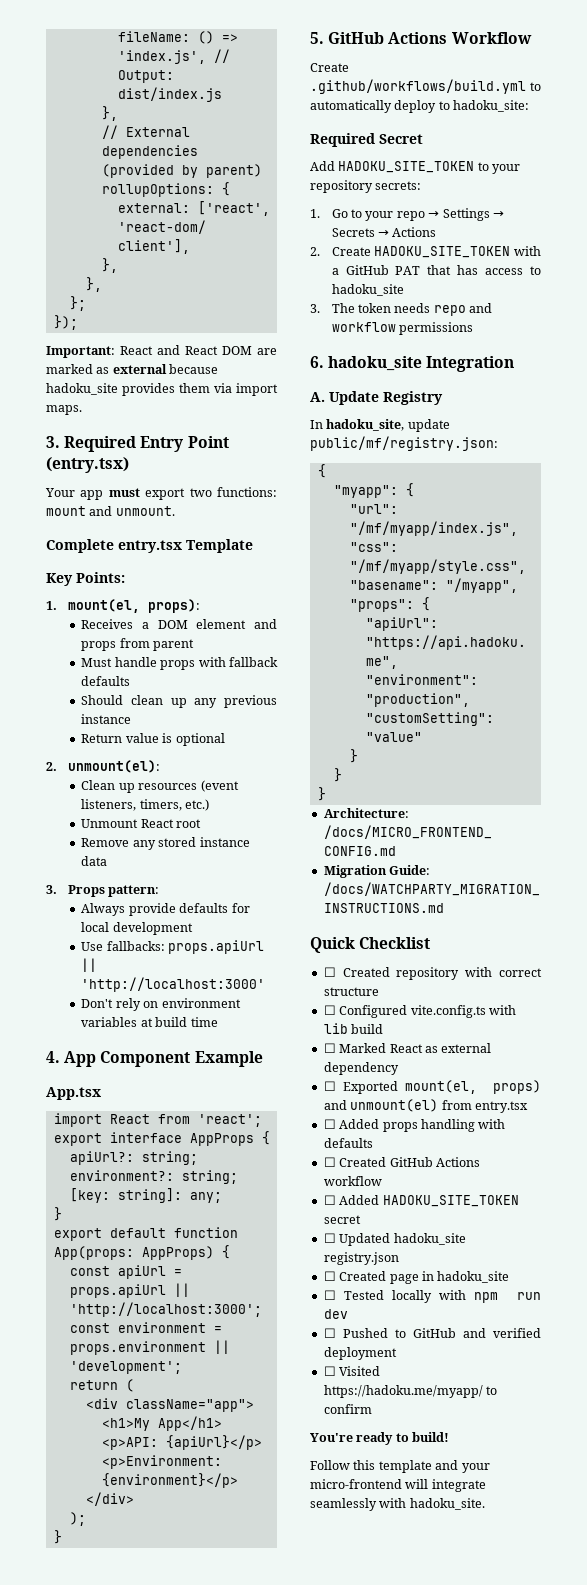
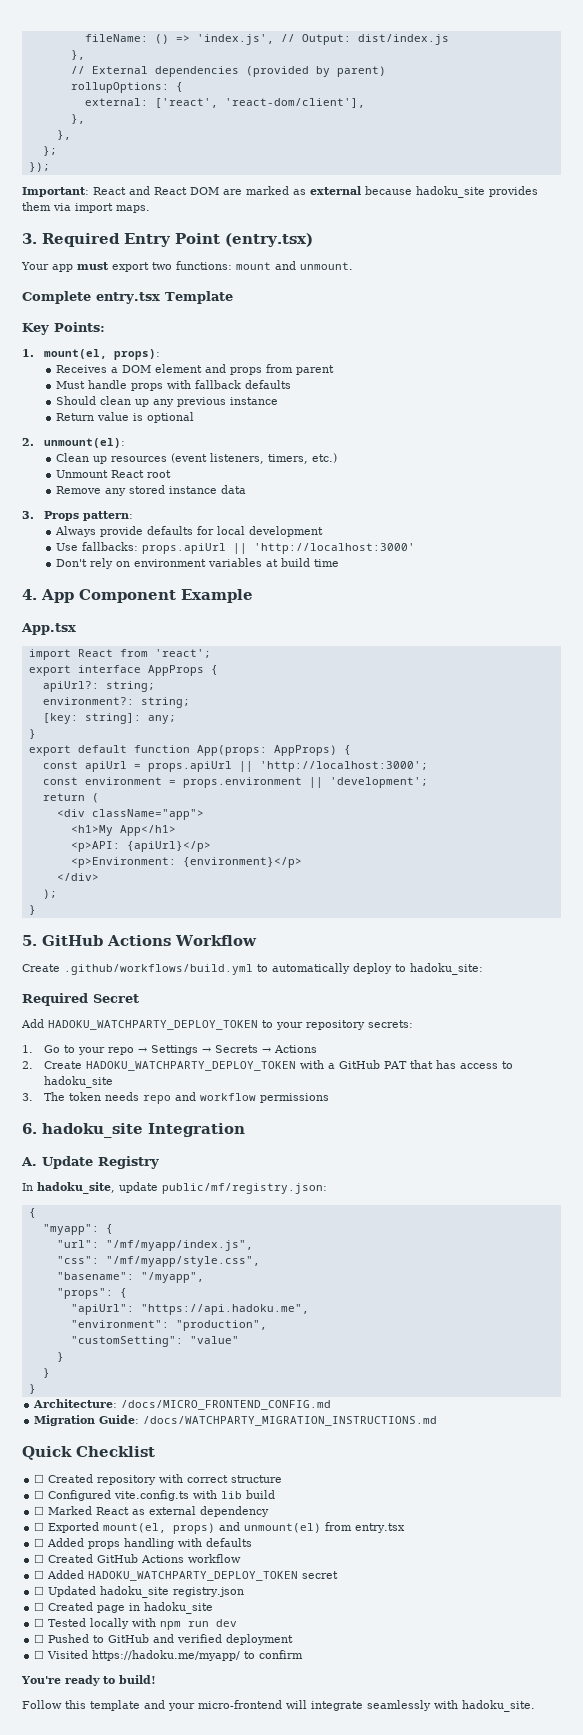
- Add HADOKU_SITE_TOKEN to your repository secrets:
+ Add HADOKU_WATCHPARTY_DEPLOY_TOKEN to your repository secrets:
- 2. Create HADOKU_SITE_TOKEN with a GitHub PAT that has access to hadoku_site
+ 2. Create HADOKU_WATCHPARTY_DEPLOY_TOKEN with a GitHub PAT that has access to hadoku_site
- ☐ Added HADOKU_SITE_TOKEN secret
+ ☐ Added HADOKU_WATCHPARTY_DEPLOY_TOKEN secret

